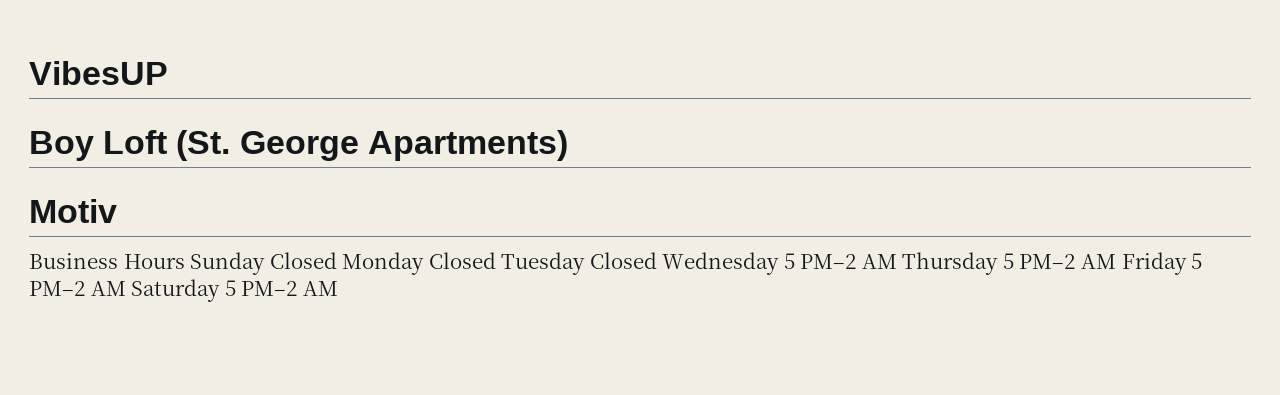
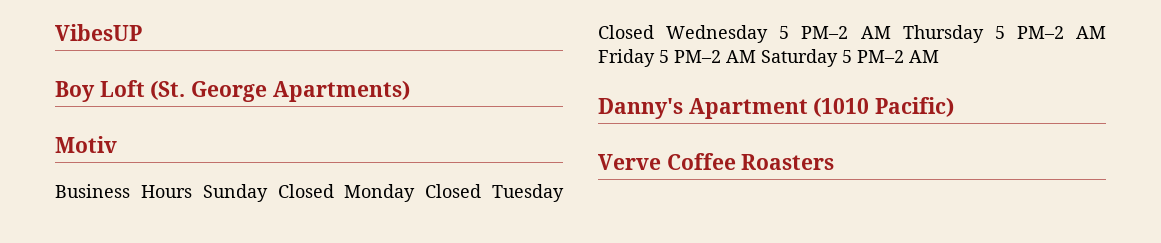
+ Danny's Apartment (1010 Pacific)
+ Verve Coffee Roasters

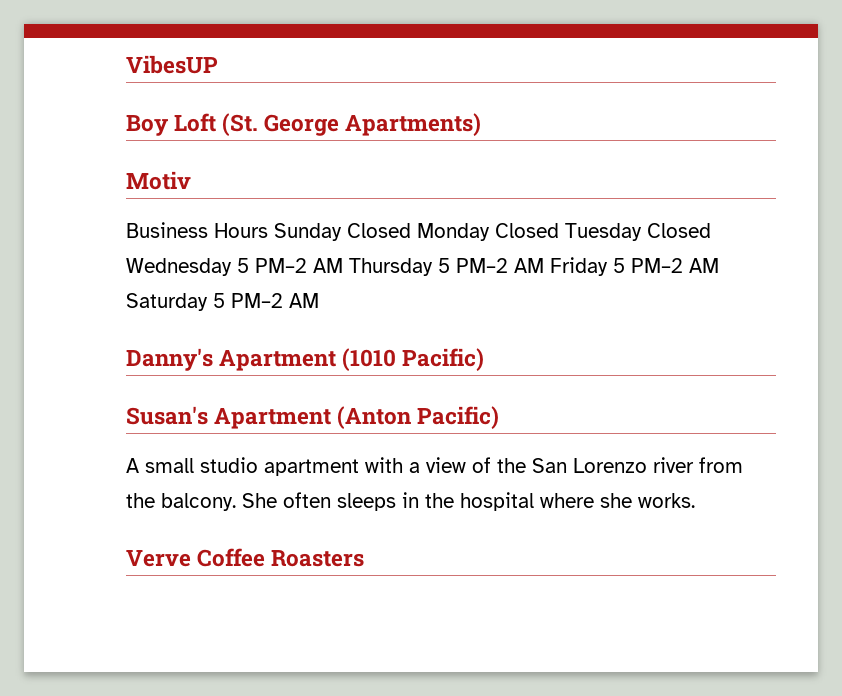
+ Susan's Apartment (Anton Pacific)
+ A small studio apartment with a view of the San Lorenzo river from the balcony. She often sleeps in the hospital where she works.

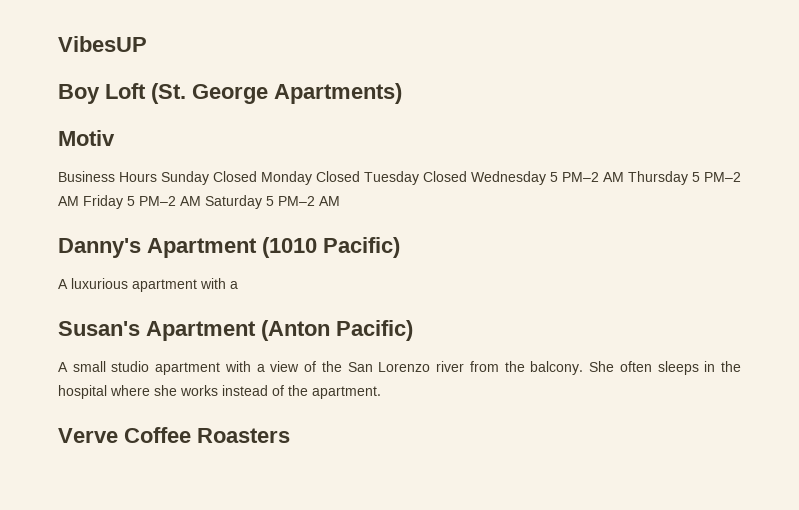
+ A luxurious apartment with a
- She often sleeps in the hospital where she works.
+ She often sleeps in the hospital where she works instead of the apartment.

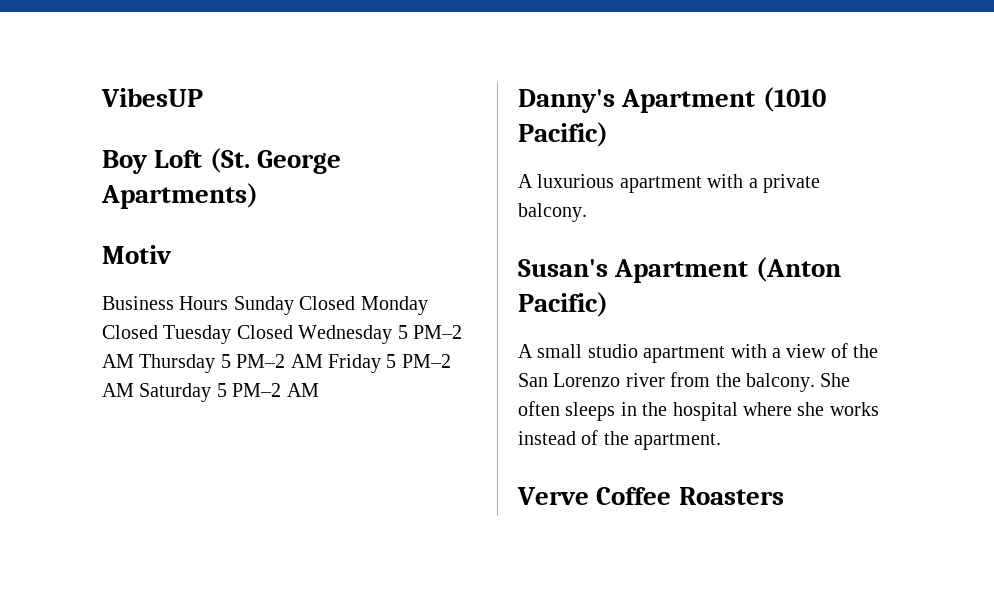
- A luxurious apartment with a
+ A luxurious apartment with a private balcony.

